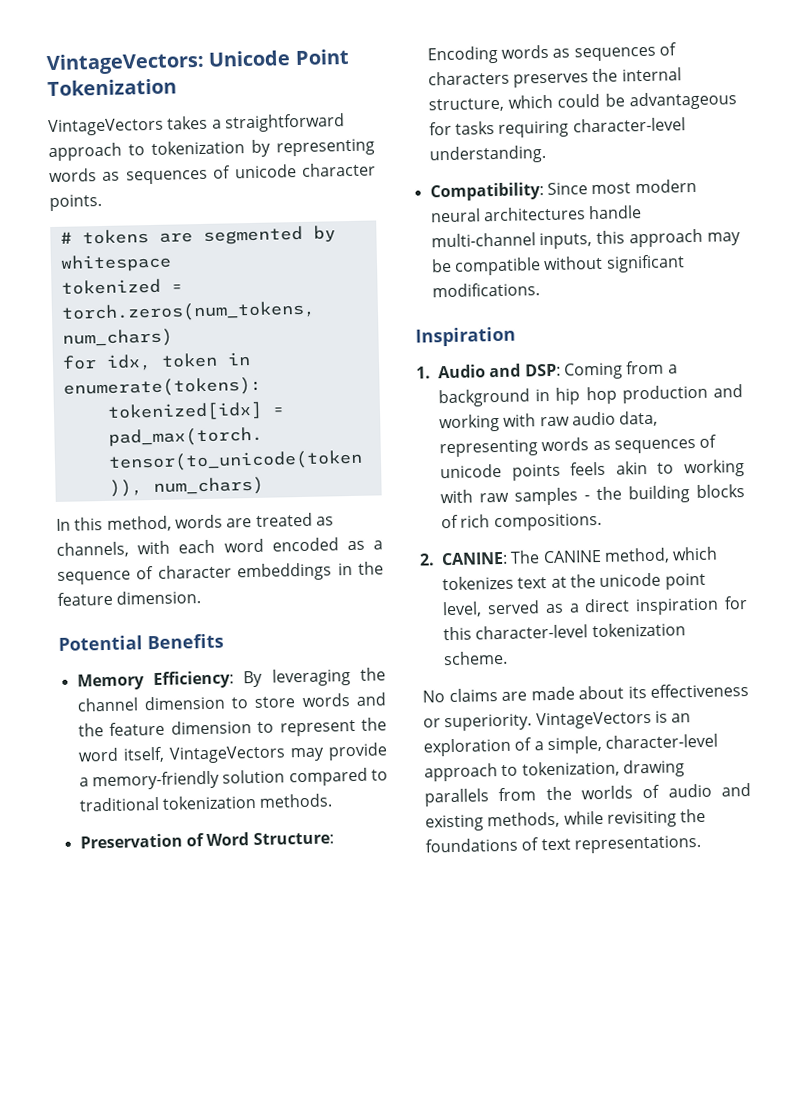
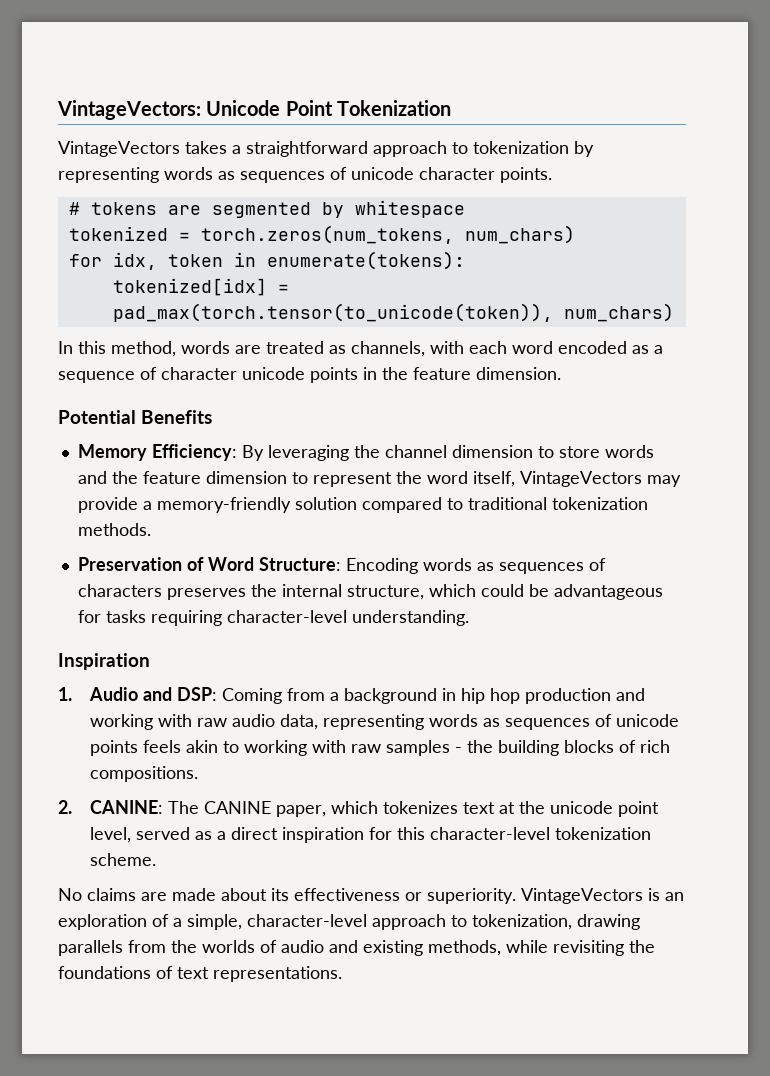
- In this method, words are treated as channels, with each word encoded as a sequence of character embeddings in the feature dimension.
+ In this method, words are treated as channels, with each word encoded as a sequence of character unicode points in the feature dimension.
- Compatibility: Since most modern neural architectures handle multi-channel inputs, this approach may be compatible without significant modifications.
- 2. CANINE: The CANINE method, which tokenizes text at the unicode point level, served as a direct inspiration for this character-level tokenization scheme.
+ 2. CANINE: The CANINE paper, which tokenizes text at the unicode point level, served as a direct inspiration for this character-level tokenization scheme.

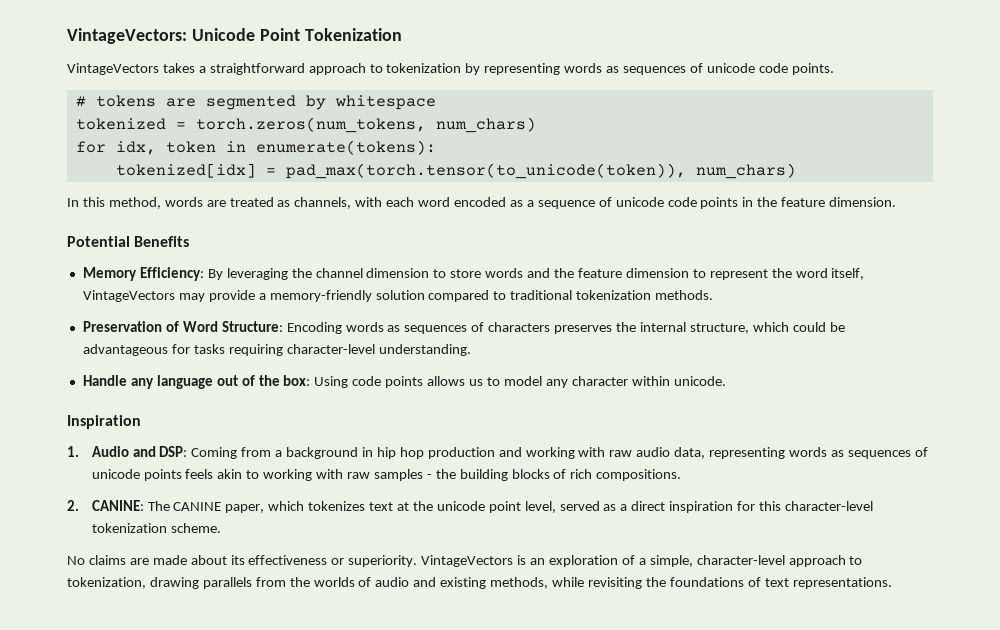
- VintageVectors takes a straightforward approach to tokenization by representing words as sequences of unicode character points.
+ VintageVectors takes a straightforward approach to tokenization by representing words as sequences of unicode code points.
- In this method, words are treated as channels, with each word encoded as a sequence of character unicode points in the feature dimension.
+ In this method, words are treated as channels, with each word encoded as a sequence of unicode code points in the feature dimension.
+ Handle any language out of the box: Using code points allows us to model any character within unicode.

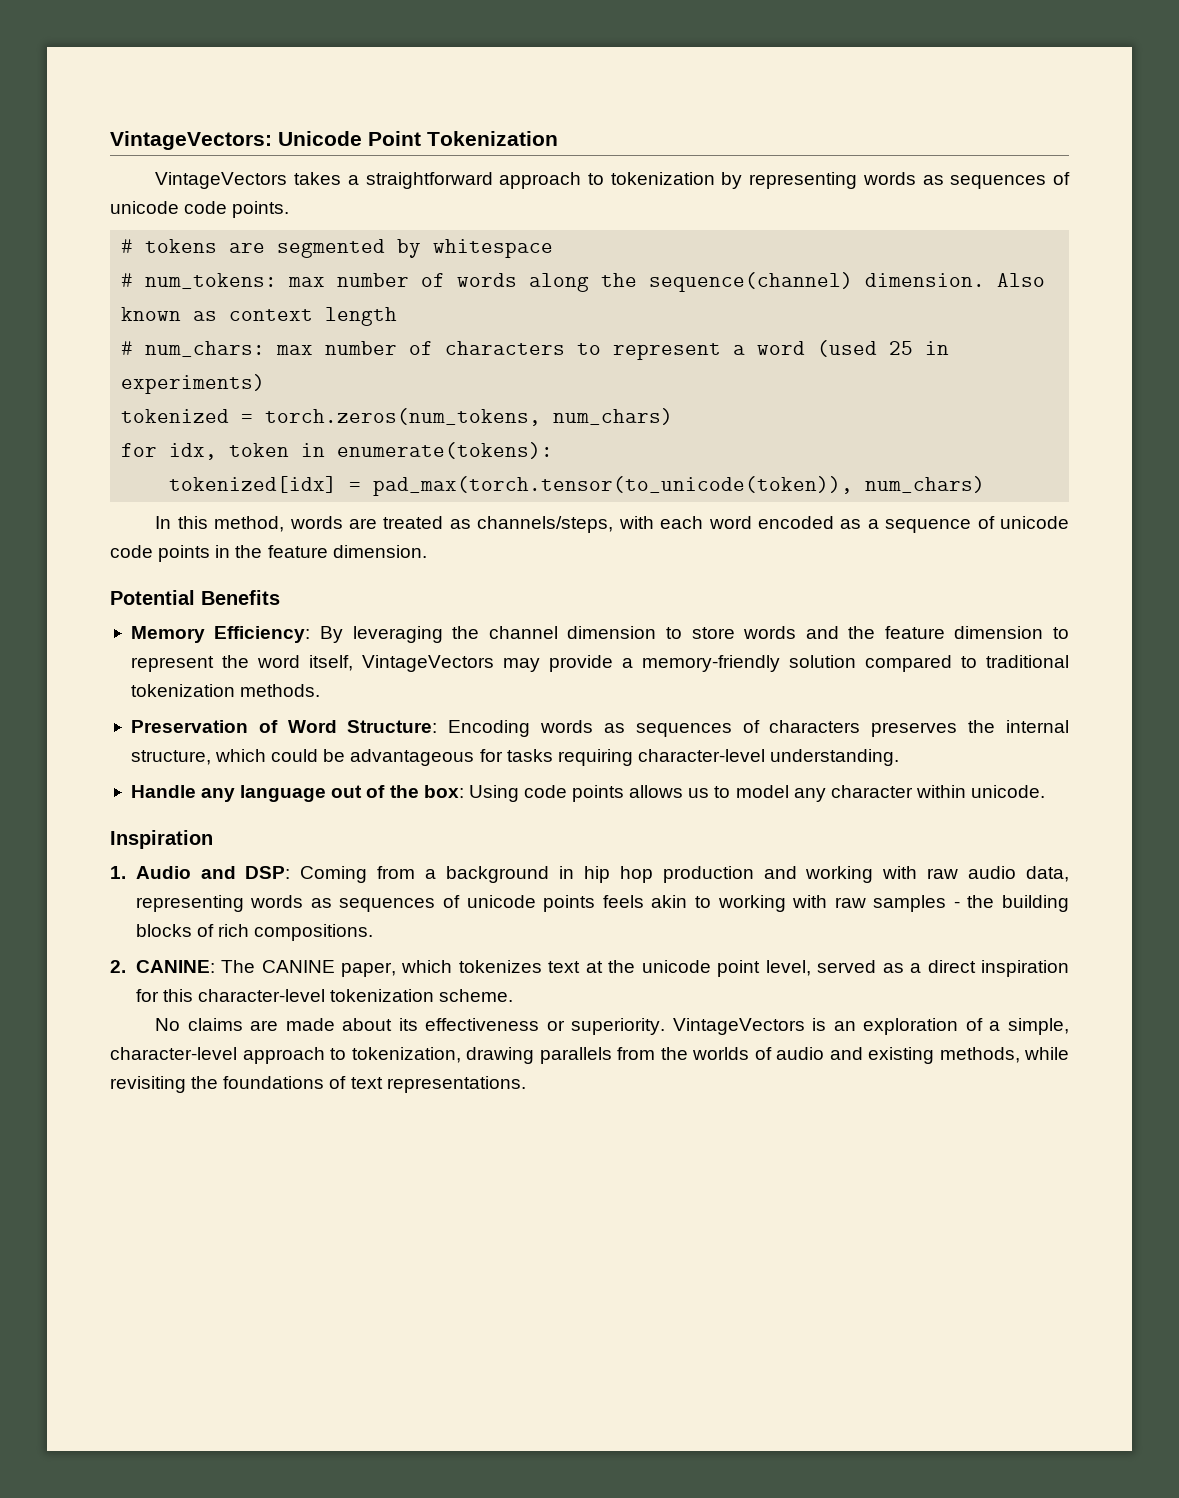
+ # num_tokens: max number of words along the sequence(channel) dimension. Also known as context length
+ # num_chars: max number of characters to represent a word (used 25 in experiments)
- In this method, words are treated as channels, with each word encoded as a sequence of unicode code points in the feature dimension.
+ In this method, words are treated as channels/steps, with each word encoded as a sequence of unicode code points in the feature dimension.

